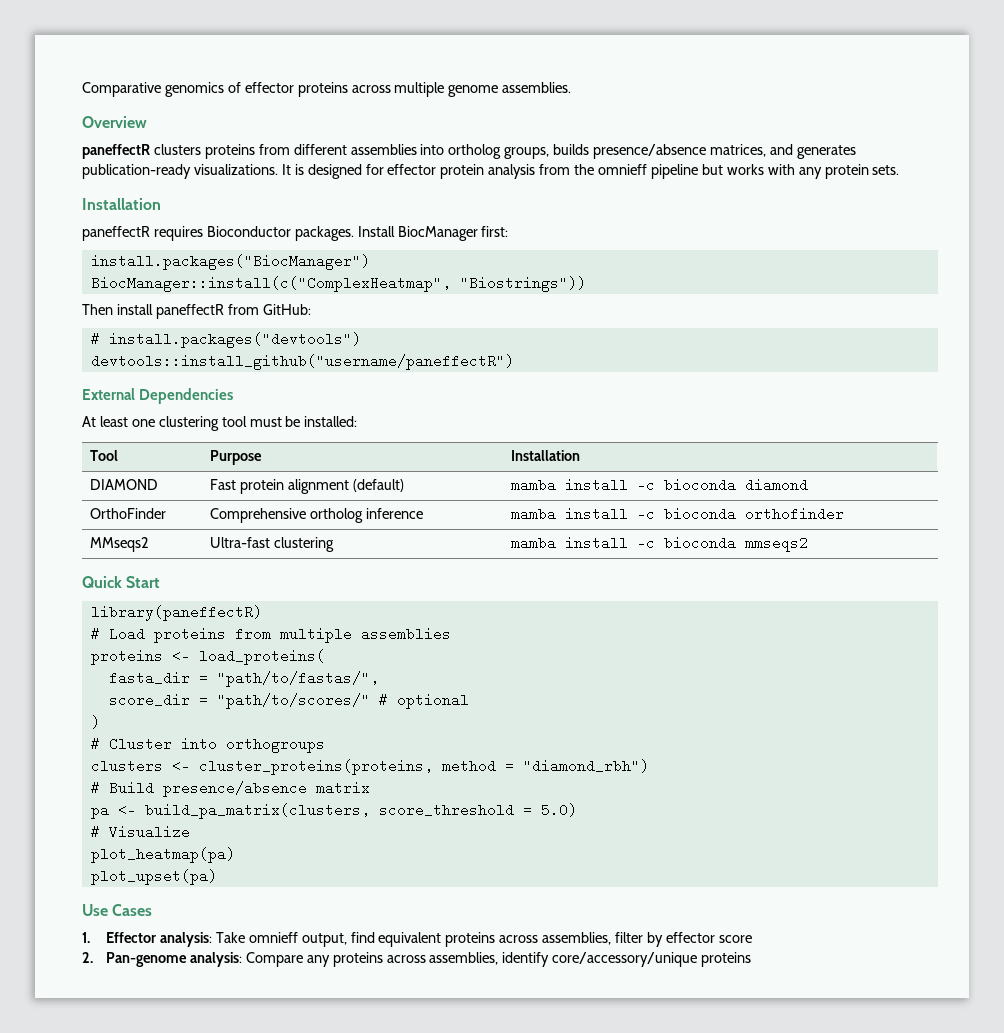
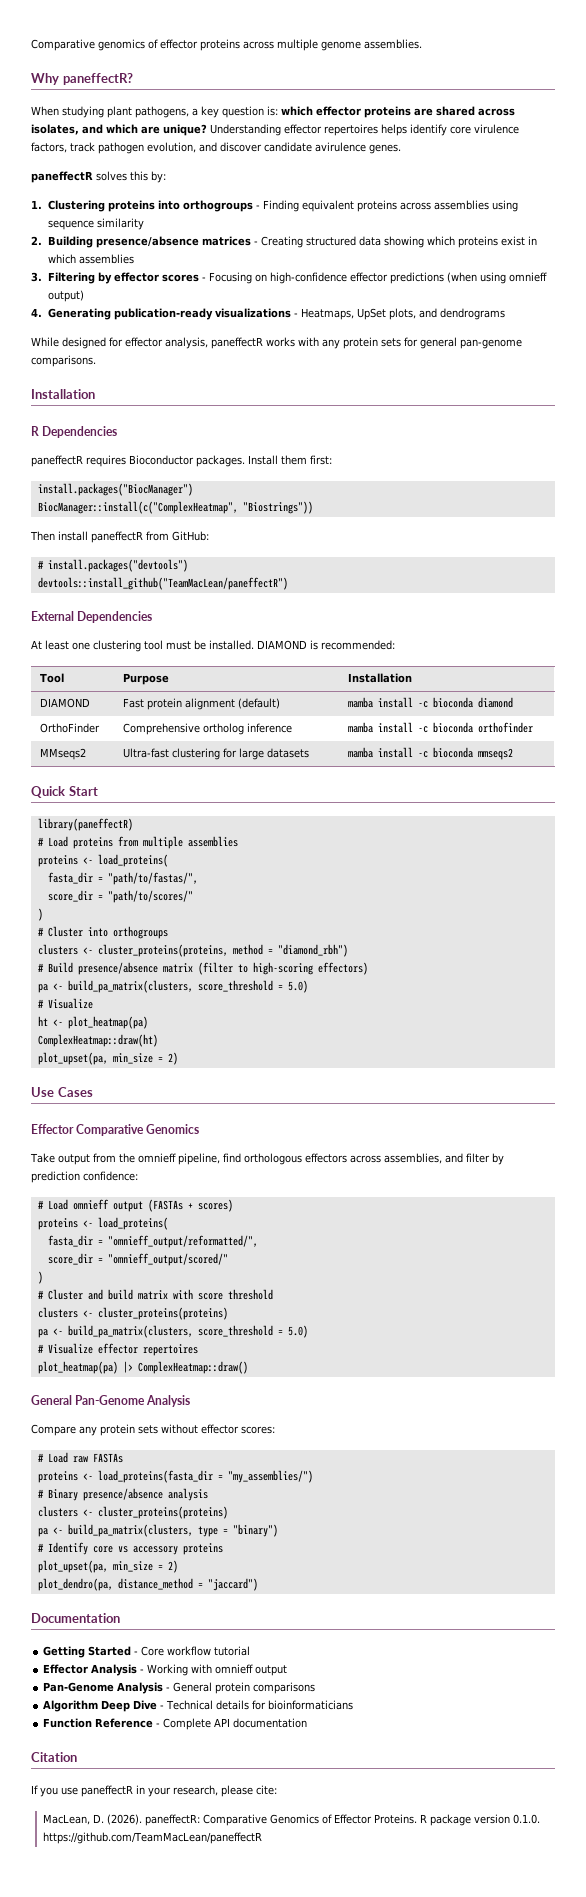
- Overview
- paneffectR clusters proteins from different assemblies into ortholog groups, builds presence/absence matrices, and generates publication-ready visualizations. It is designed for effector protein analysis from the omnieff pipeline but works with any protein sets.
+ Why paneffectR?
+ When studying plant pathogens, a key question is: which effector proteins are shared across isolates, and which are unique? Understanding effector repertoires helps identify core virulence factors, track pathogen evolution, and discover candidate avirulence genes.
+ paneffectR solves this by:
+ 1. Clustering proteins into orthogroups - Finding equivalent proteins across assemblies using sequence similarity
+ 2. Building presence/absence matrices - Creating structured data showing which proteins exist in which assemblies
+ 3. Filtering by effector scores - Focusing on high-confidence effector predictions (when using omnieff output)
+ 4. Generating publication-ready visualizations - Heatmaps, UpSet plots, and dendrograms
+ While designed for effector analysis, paneffectR works with any protein sets for general pan-genome comparisons.
  Installation
+ R Dependencies
- Install BiocManager first:
+ Install them first:
- devtools::install_github("username/paneffectR")
+ devtools::install_github("TeamMacLean/paneffectR")
- At least one clustering tool must be installed:
+ At least one clustering tool must be installed. DIAMOND is recommended:
- MMseqs2 | Ultra-fast clustering | mamba install -c bioconda mmseqs2
+ MMseqs2 | Ultra-fast clustering for large datasets | mamba install -c bioconda mmseqs2
- score_dir = "path/to/scores/" # optional
+ score_dir = "path/to/scores/"
- # Build presence/absence matrix
+ # Build presence/absence matrix (filter to high-scoring effectors)
- plot_heatmap(pa)
+ ht <- plot_heatmap(pa)
- plot_upset(pa)
+ ComplexHeatmap::draw(ht)
+ plot_upset(pa, min_size = 2)
  Use Cases
- 1. Effector analysis: Take omnieff output, find equivalent proteins across assemblies, filter by effector score
- 2. Pan-genome analysis: Compare any proteins across assemblies, identify core/accessory/unique proteins
+ Effector Comparative Genomics
+ Take output from the omnieff pipeline, find orthologous effectors across assemblies, and filter by prediction confidence:
+ # Load omnieff output (FASTAs + scores)
+ proteins <- load_proteins(
+ fasta_dir = "omnieff_output/reformatted/",
+ score_dir = "omnieff_output/scored/"
+ )
+ # Cluster and build matrix with score threshold
+ clusters <- cluster_proteins(proteins)
+ pa <- build_pa_matrix(clusters, score_threshold = 5.0)
+ # Visualize effector repertoires
+ plot_heatmap(pa) |> ComplexHeatmap::draw()
+ General Pan-Genome Analysis
+ Compare any protein sets without effector scores:
+ # Load raw FASTAs
+ proteins <- load_proteins(fasta_dir = "my_assemblies/")
+ # Binary presence/absence analysis
+ clusters <- cluster_proteins(proteins)
+ pa <- build_pa_matrix(clusters, type = "binary")
+ # Identify core vs accessory proteins
+ plot_upset(pa, min_size = 2)
+ plot_dendro(pa, distance_method = "jaccard")
+ Documentation
+ Getting Started - Core workflow tutorial
+ Effector Analysis - Working with omnieff output
+ Pan-Genome Analysis - General protein comparisons
+ Algorithm Deep Dive - Technical details for bioinformaticians
+ Function Reference - Complete API documentation
+ Citation
+ If you use paneffectR in your research, please cite:
+ MacLean, D. (2026). paneffectR: Comparative Genomics of Effector Proteins. R package version 0.1.0. https://github.com/TeamMacLean/paneffectR

